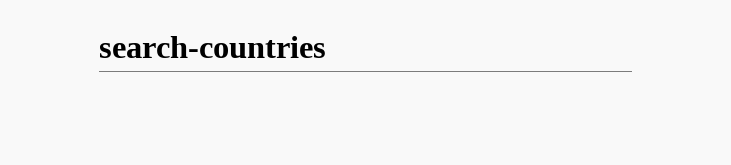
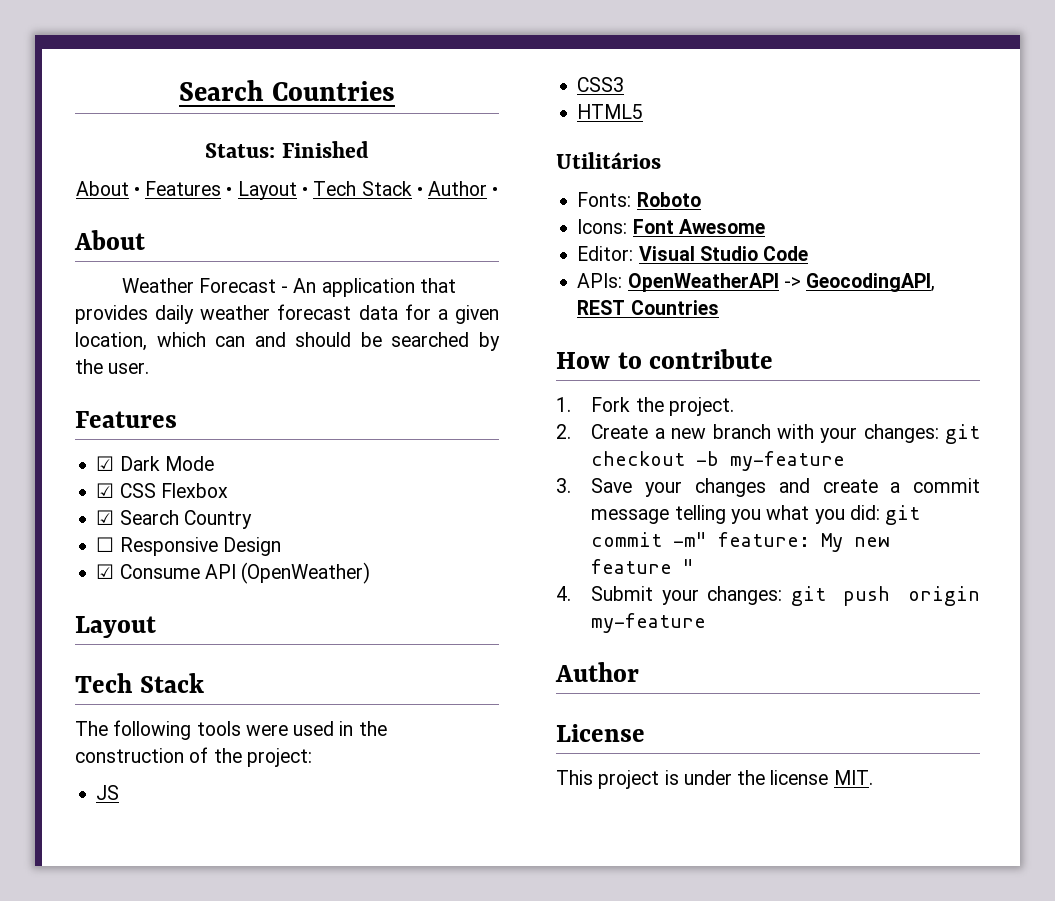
- search-countries
+ Search Countries
+ Status: Finished
+ About • Features • Layout • Tech Stack • Author •
+ About
+ Weather Forecast - An application that provides daily weather forecast data for a given location, which can and should be searched by the user.
+ Features
+ ☑ Dark Mode
+ ☑ CSS Flexbox
+ ☑ Search Country
+ ☐ Responsive Design
+ ☑ Consume API (OpenWeather)
+ Layout
+ Tech Stack
+ The following tools were used in the construction of the project:
+ JS
+ CSS3
+ HTML5
+ Utilitários
+ Fonts: Roboto
+ Icons: Font Awesome
+ Editor: Visual Studio Code
+ APIs: OpenWeatherAPI -> GeocodingAPI, REST Countries
+ How to contribute
+ 1. Fork the project.
+ 2. Create a new branch with your changes: git checkout -b my-feature
+ 3. Save your changes and create a commit message telling you what you did: git commit -m" feature: My new feature "
+ 4. Submit your changes: git push origin my-feature
+ Author
+ License
+ This project is under the license MIT.

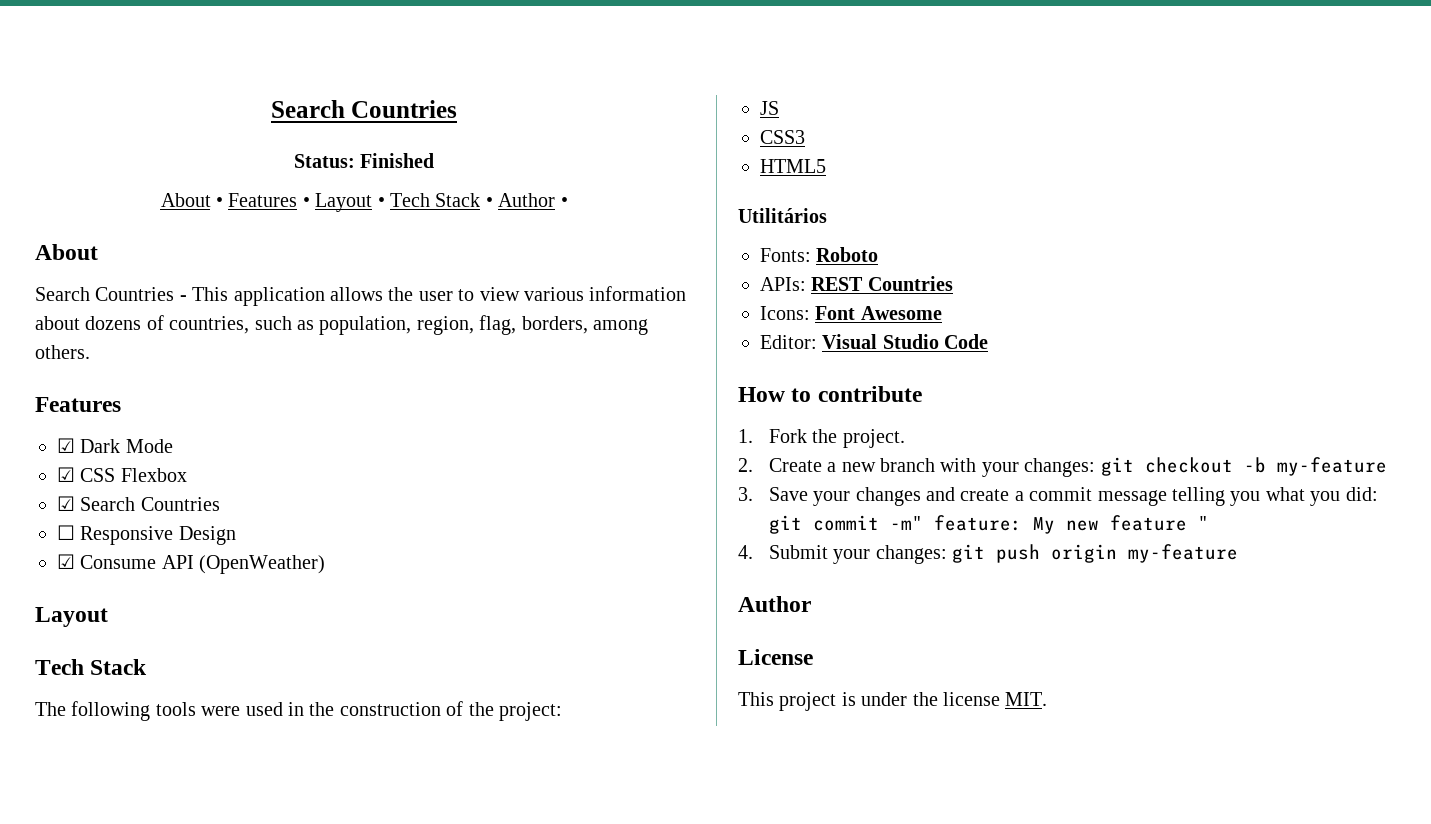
- Weather Forecast - An application that provides daily weather forecast data for a given location, which can and should be searched by the user.
+ Search Countries - This application allows the user to view various information about dozens of countries, such as population, region, flag, borders, among others.
- ☑ Search Country
+ ☑ Search Countries
+ APIs: REST Countries
- APIs: OpenWeatherAPI -> GeocodingAPI, REST Countries

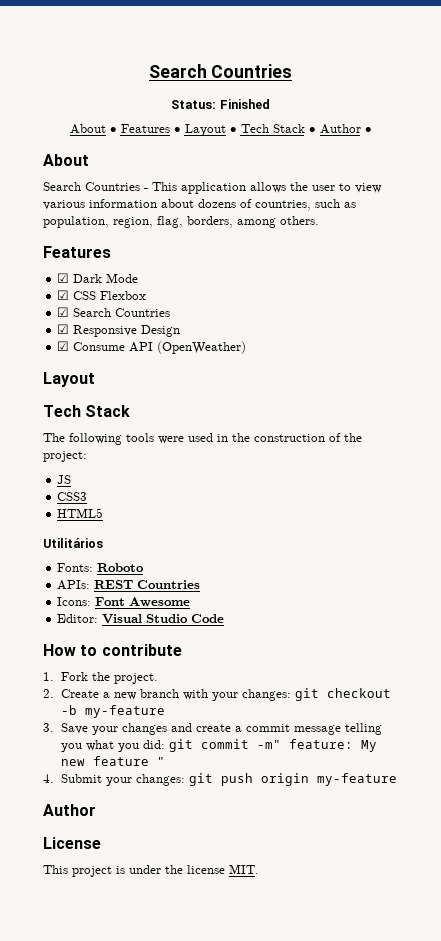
- ☐ Responsive Design
+ ☑ Responsive Design

